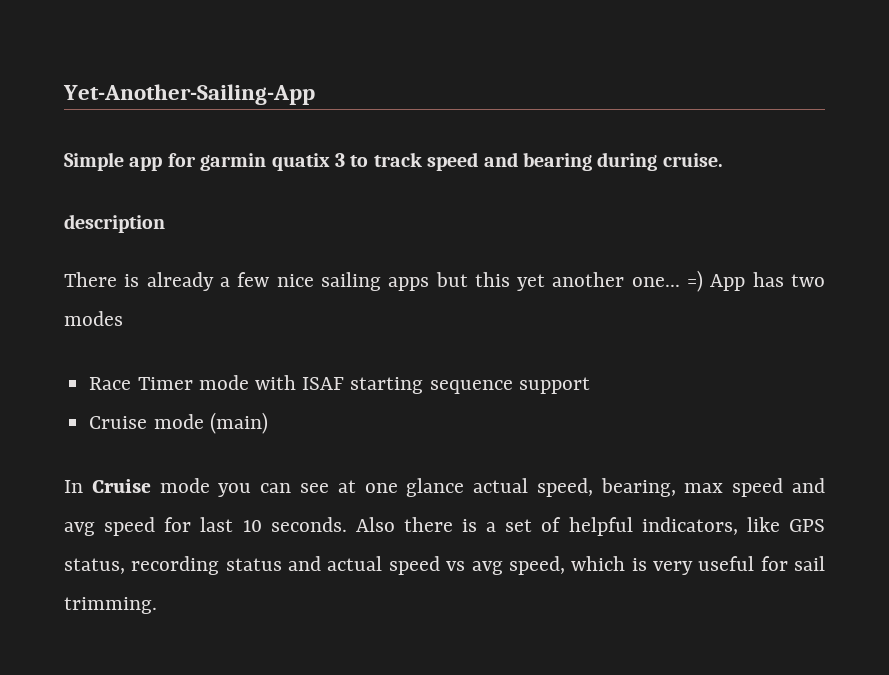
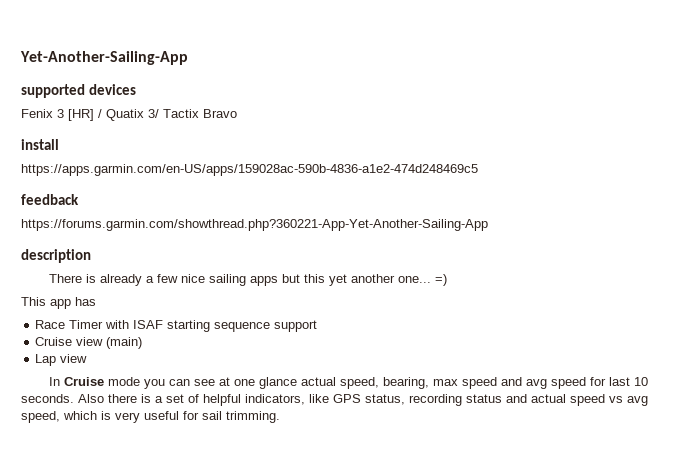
- Simple app for garmin quatix 3 to track speed and bearing during cruise.
+ supported devices
+ Fenix 3 [HR] / Quatix 3/ Tactix Bravo
+ install
+ https://apps.garmin.com/en-US/apps/159028ac-590b-4836-a1e2-474d248469c5
+ feedback
+ https://forums.garmin.com/showthread.php?360221-App-Yet-Another-Sailing-App
- =) App has two modes
+ =)
+ This app has
- Race Timer mode with ISAF starting sequence support
+ Race Timer with ISAF starting sequence support
- Cruise mode (main)
+ Cruise view (main)
+ Lap view

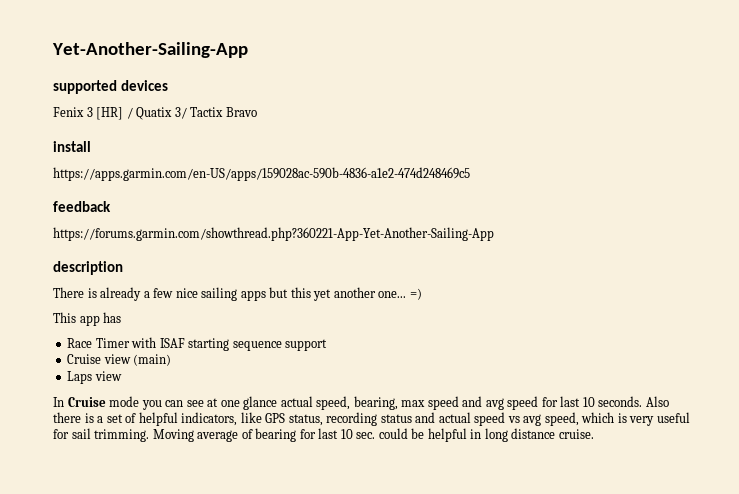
- Lap view
+ Laps view
+ Moving average of bearing for last 10 sec. could be helpful in long distance cruise.

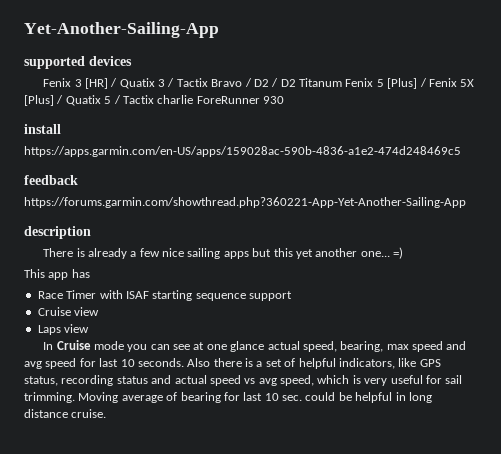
- Fenix 3 [HR] / Quatix 3/ Tactix Bravo
+ Fenix 3 [HR] / Quatix 3 / Tactix Bravo / D2 / D2 Titanum Fenix 5 [Plus] / Fenix 5X [Plus] / Quatix 5 / Tactix charlie ForeRunner 930
- Cruise view (main)
+ Cruise view

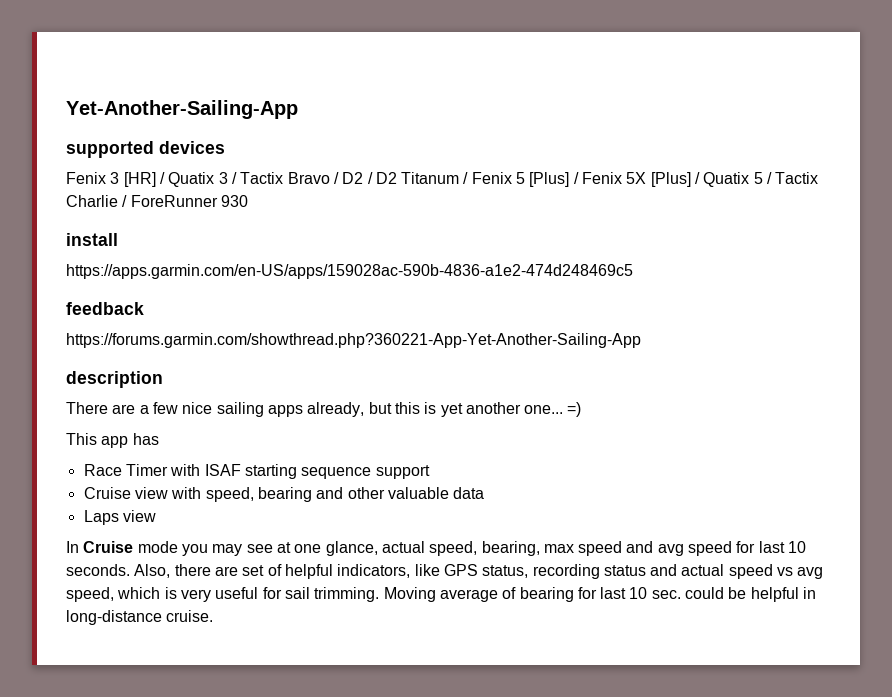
- Fenix 3 [HR] / Quatix 3 / Tactix Bravo / D2 / D2 Titanum Fenix 5 [Plus] / Fenix 5X [Plus] / Quatix 5 / Tactix charlie ForeRunner 930
+ Fenix 3 [HR] / Quatix 3 / Tactix Bravo / D2 / D2 Titanum / Fenix 5 [Plus] / Fenix 5X [Plus] / Quatix 5 / Tactix Charlie / ForeRunner 930
- There is already a few nice sailing apps but this yet another one...
+ There are a few nice sailing apps already, but this is yet another one...
- Cruise view
+ Cruise view with speed, bearing and other valuable data
- In Cruise mode you can see at one glance actual speed, bearing, max speed and avg speed for last 10 seconds.
+ In Cruise mode you may see at one glance, actual speed, bearing, max speed and avg speed for last 10 seconds.
- Also there is a set of helpful indicators, like GPS status, recording status and actual speed vs avg speed, which is very useful for sail trimming.
+ Also, there are set of helpful indicators, like GPS status, recording status and actual speed vs avg speed, which is very useful for sail trimming.
- Moving average of bearing for last 10 sec. could be helpful in long distance cruise.
+ Moving average of bearing for last 10 sec. could be helpful in long-distance cruise.

